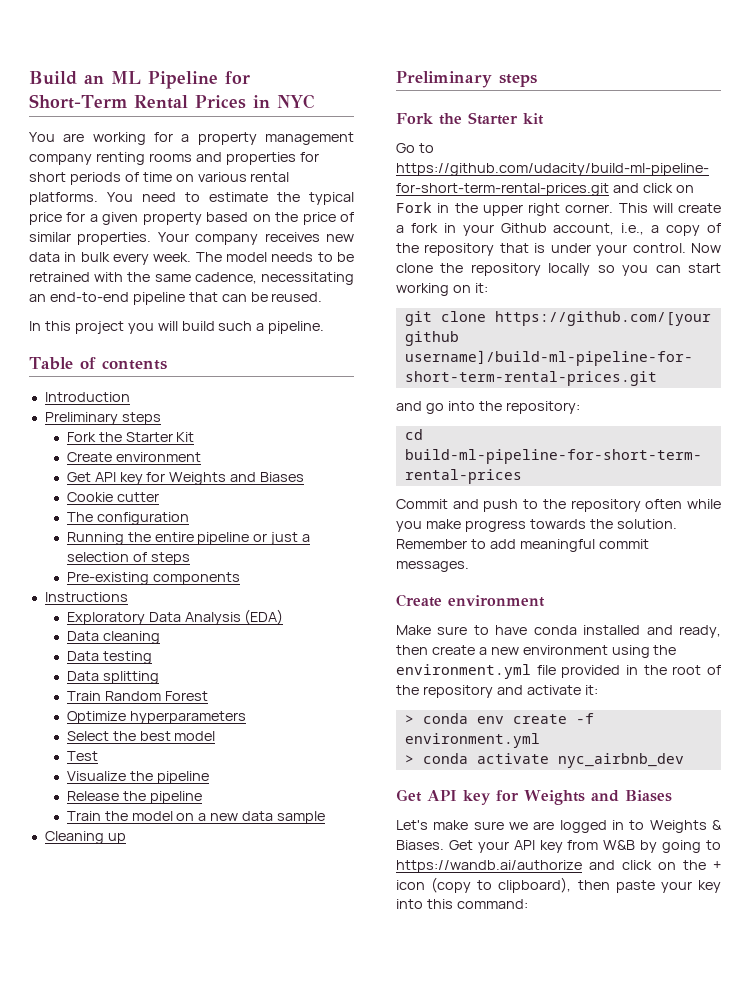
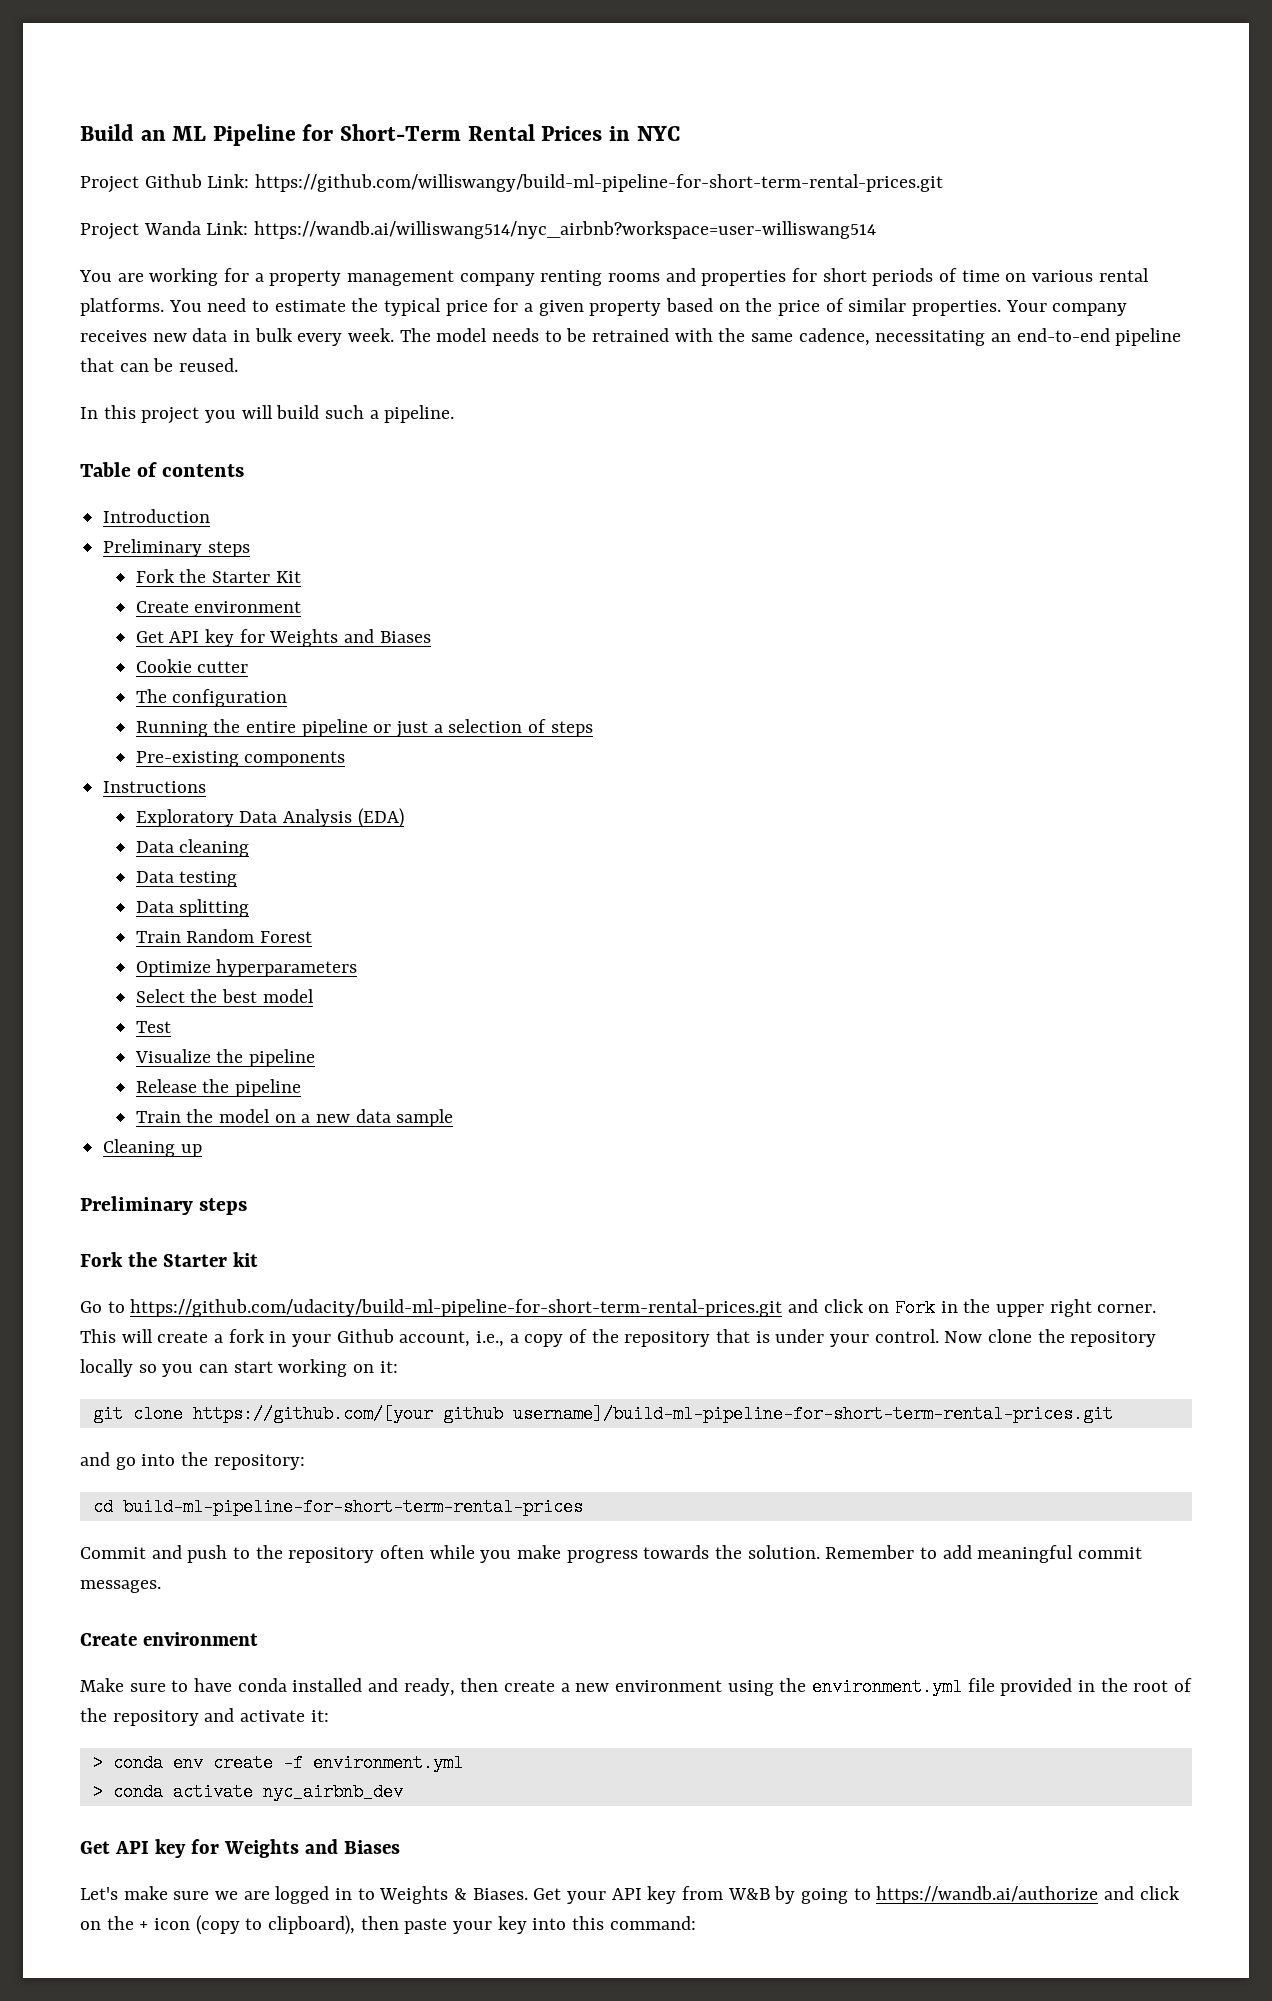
+ Project Github Link: https://github.com/williswangy/build-ml-pipeline-for-short-term-rental-prices.git
+ Project Wanda Link: https://wandb.ai/williswang514/nyc_airbnb?workspace=user-williswang514

